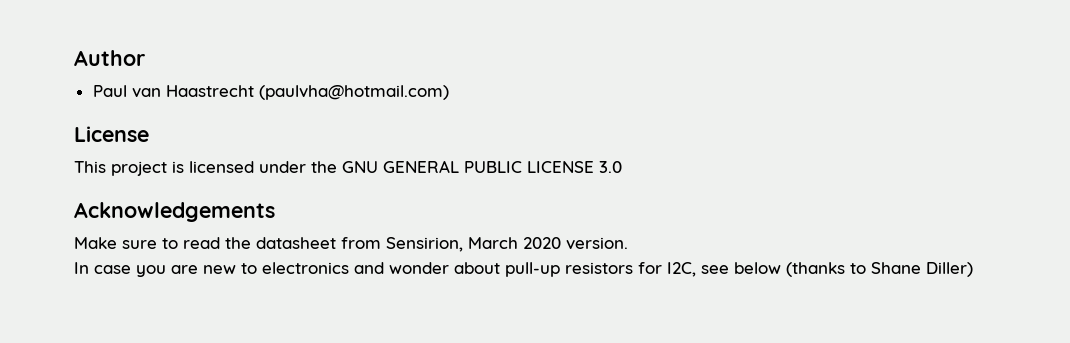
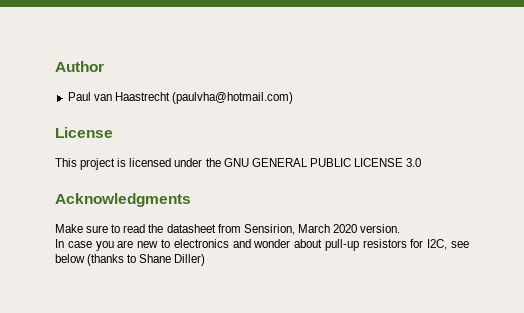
- Acknowledgements
+ Acknowledgments

